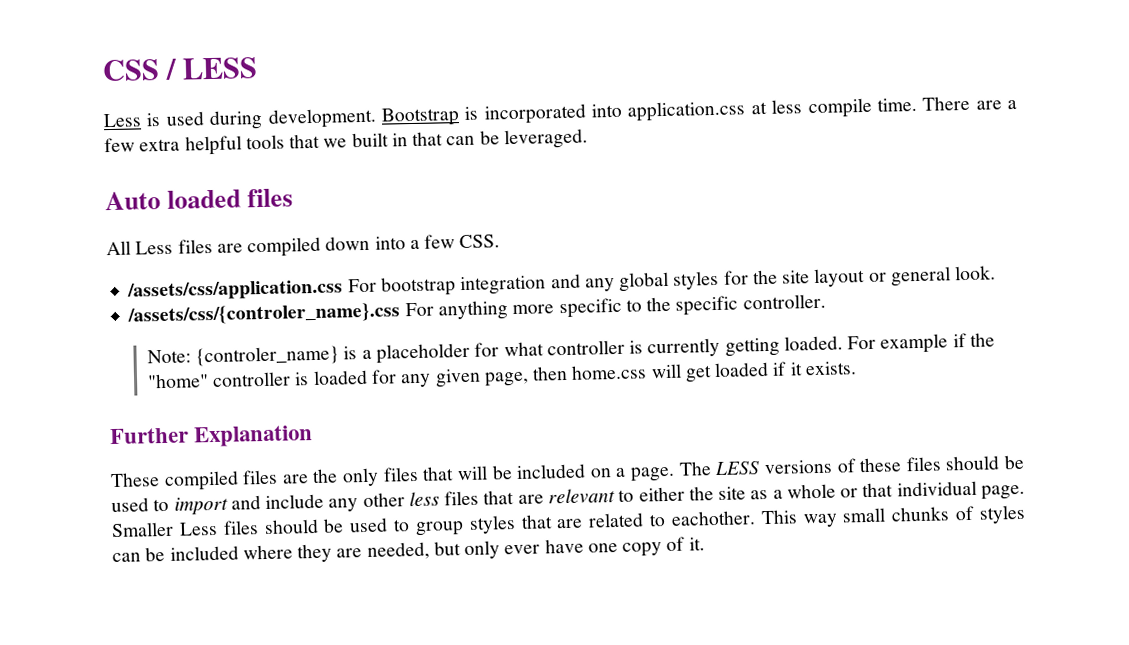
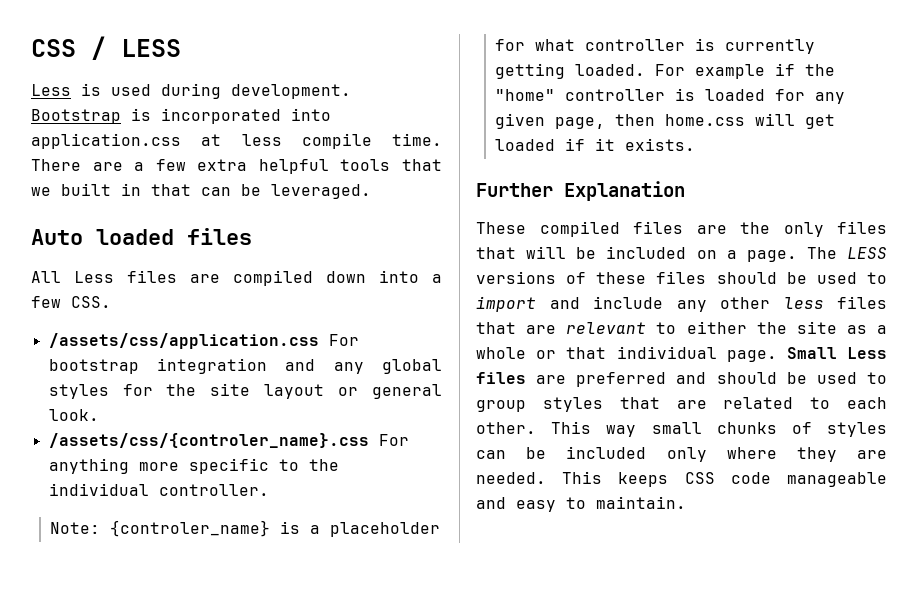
- /assets/css/{controler_name}.css For anything more specific to the specific controller.
+ /assets/css/{controler_name}.css For anything more specific to the individual controller.
- Smaller Less files should be used to group styles that are related to eachother.
+ Small Less files are preferred and should be used to group styles that are related to each other.
- This way small chunks of styles can be included where they are needed, but only ever have one copy of it.
+ This way small chunks of styles can be included only where they are needed. This keeps CSS code manageable and easy to maintain.

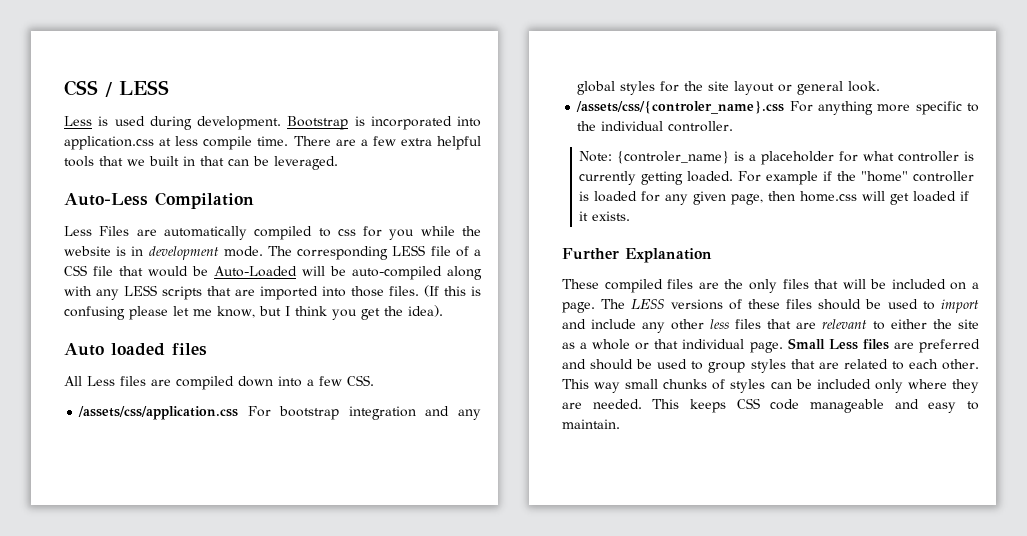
+ Auto-Less Compilation
+ Less Files are automatically compiled to css for you while the website is in development mode. The corresponding LESS file of a CSS file that would be Auto-Loaded will be auto-compiled along with any LESS scripts that are imported into those files. (If this is confusing please let me know, but I think you get the idea).

